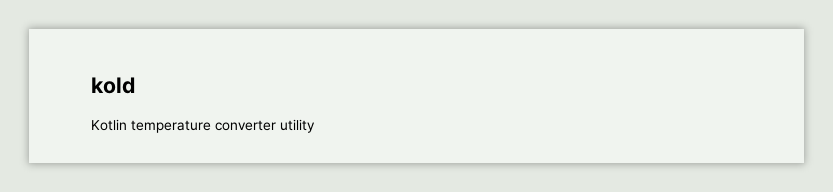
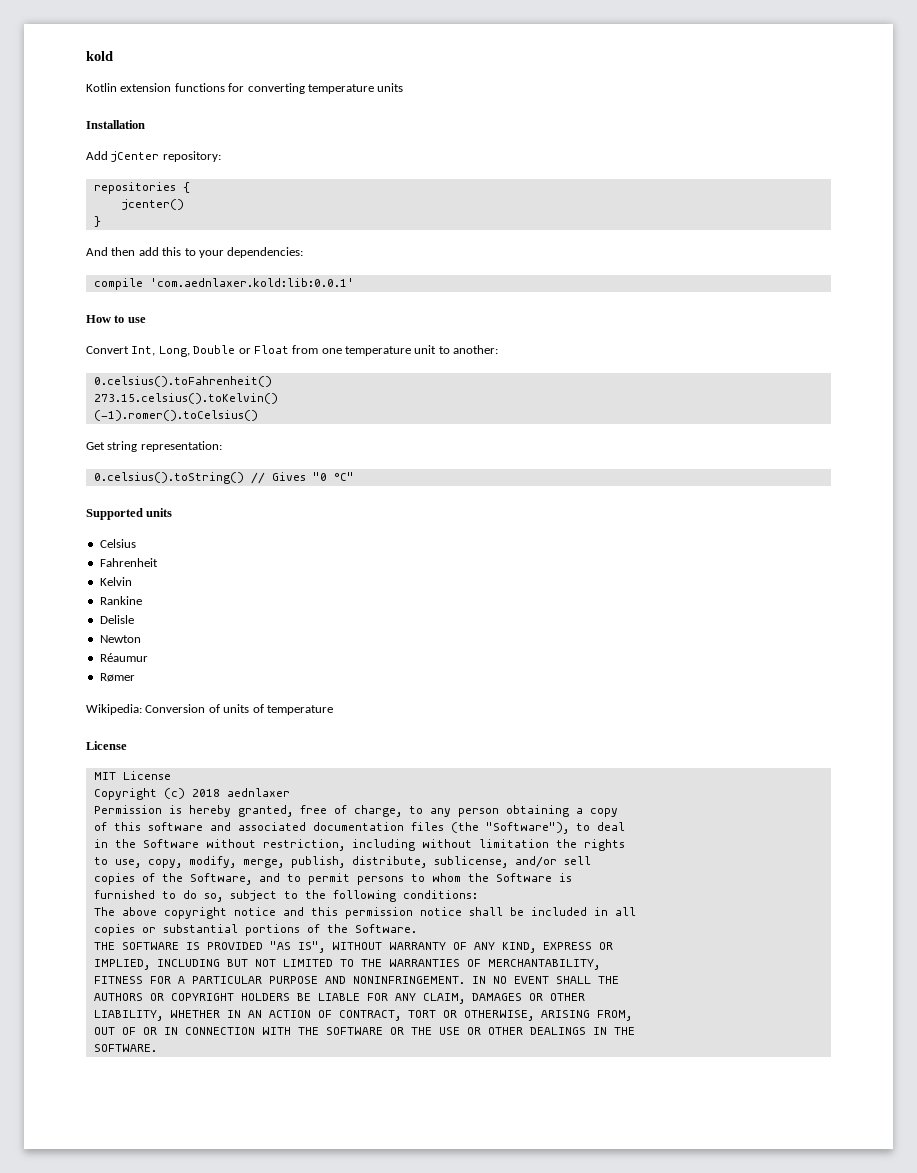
- Kotlin temperature converter utility
+ Kotlin extension functions for converting temperature units
+ Installation
+ Add jCenter repository:
+ repositories {
+ jcenter()
+ }
+ And then add this to your dependencies:
+ compile 'com.aednlaxer.kold:lib:0.0.1'
+ How to use
+ Convert Int, Long, Double or Float from one temperature unit to another:
+ 0.celsius().toFahrenheit()
+ 273.15.celsius().toKelvin()
+ (-1).romer().toCelsius()
+ Get string representation:
+ 0.celsius().toString() // Gives "0 °C"
+ Supported units
+ Celsius
+ Fahrenheit
+ Kelvin
+ Rankine
+ Delisle
+ Newton
+ Réaumur
+ Rømer
+ Wikipedia: Conversion of units of temperature
+ License
+ MIT License
+ Copyright (c) 2018 aednlaxer
+ Permission is hereby granted, free of charge, to any person obtaining a copy
+ of this software and associated documentation files (the "Software"), to deal
+ in the Software without restriction, including without limitation the rights
+ to use, copy, modify, merge, publish, distribute, sublicense, and/or sell
+ copies of the Software, and to permit persons to whom the Software is
+ furnished to do so, subject to the following conditions:
+ The above copyright notice and this permission notice shall be included in all
+ copies or substantial portions of the Software.
+ THE SOFTWARE IS PROVIDED "AS IS", WITHOUT WARRANTY OF ANY KIND, EXPRESS OR
+ IMPLIED, INCLUDING BUT NOT LIMITED TO THE WARRANTIES OF MERCHANTABILITY,
+ FITNESS FOR A PARTICULAR PURPOSE AND NONINFRINGEMENT. IN NO EVENT SHALL THE
+ AUTHORS OR COPYRIGHT HOLDERS BE LIABLE FOR ANY CLAIM, DAMAGES OR OTHER
+ LIABILITY, WHETHER IN AN ACTION OF CONTRACT, TORT OR OTHERWISE, ARISING FROM,
+ OUT OF OR IN CONNECTION WITH THE SOFTWARE OR THE USE OR OTHER DEALINGS IN THE
+ SOFTWARE.

